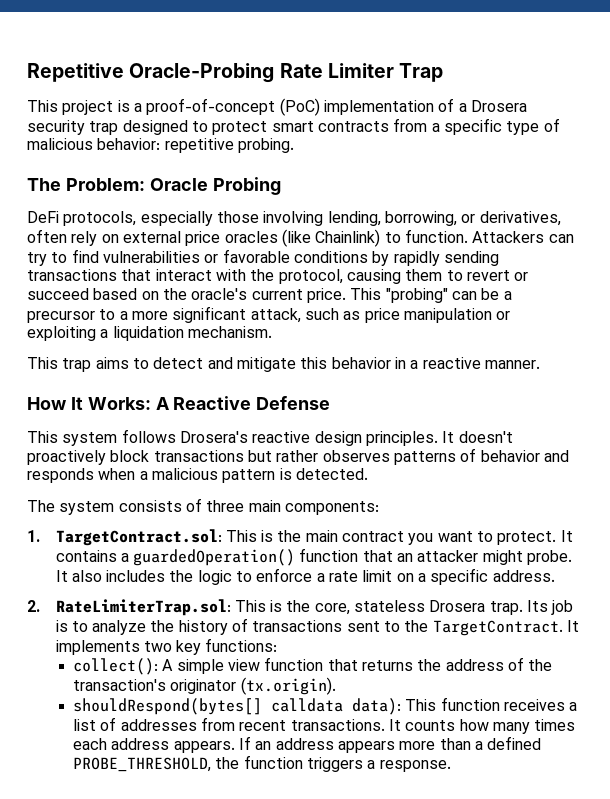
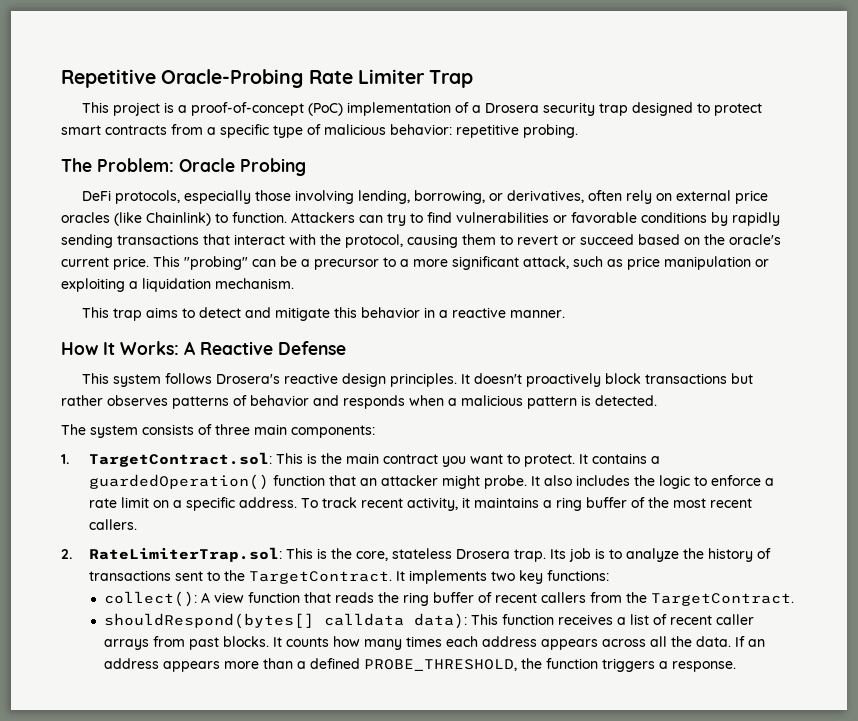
+ To track recent activity, it maintains a ring buffer of the most recent callers.
- collect(): A simple view function that returns the address of the transaction's originator (tx.origin).
+ collect(): A view function that reads the ring buffer of recent callers from the TargetContract.
- shouldRespond(bytes[] calldata data): This function receives a list of addresses from recent transactions.
+ shouldRespond(bytes[] calldata data): This function receives a list of recent caller arrays from past blocks.
- It counts how many times each address appears.
+ It counts how many times each address appears across all the data.

